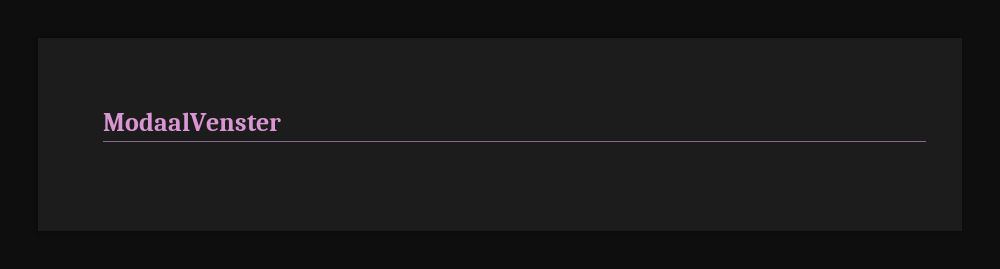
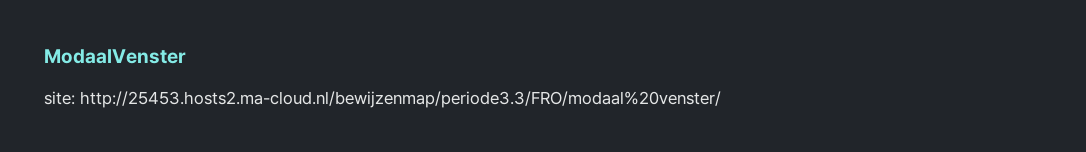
+ site: http://25453.hosts2.ma-cloud.nl/bewijzenmap/periode3.3/FRO/modaal%20venster/

